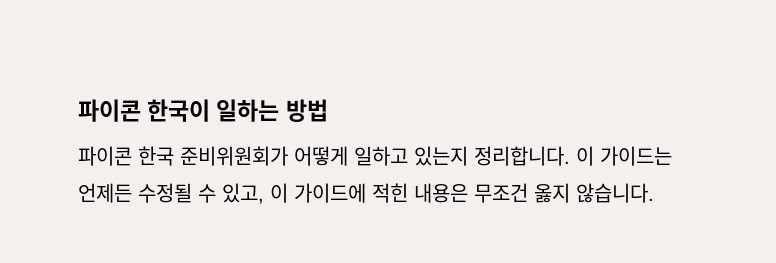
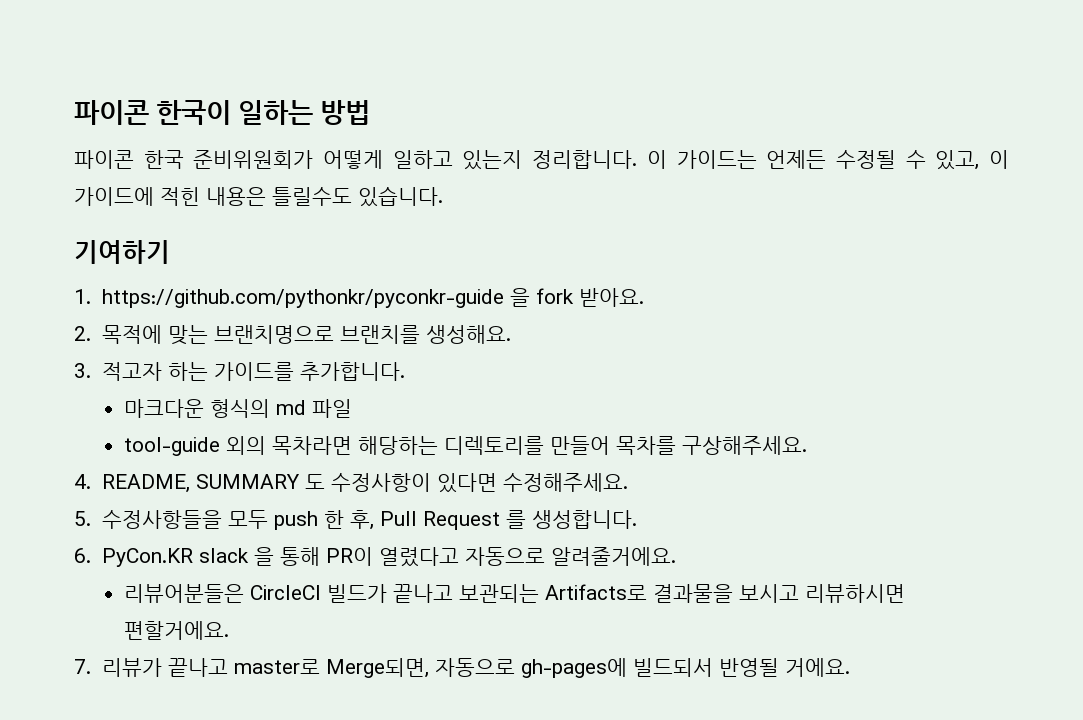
- 이 가이드는 언제든 수정될 수 있고, 이 가이드에 적힌 내용은 무조건 옳지 않습니다.
+ 이 가이드는 언제든 수정될 수 있고, 이 가이드에 적힌 내용은 틀릴수도 있습니다.
+ 기여하기
+ 1. https://github.com/pythonkr/pyconkr-guide 을 fork 받아요.
+ 2. 목적에 맞는 브랜치명으로 브랜치를 생성해요.
+ 3. 적고자 하는 가이드를 추가합니다.
+ 마크다운 형식의 md 파일
+ tool-guide 외의 목차라면 해당하는 디렉토리를 만들어 목차를 구상해주세요.
+ 4. README, SUMMARY 도 수정사항이 있다면 수정해주세요.
+ 5. 수정사항들을 모두 push 한 후, Pull Request 를 생성합니다.
+ 6. PyCon.KR slack 을 통해 PR이 열렸다고 자동으로 알려줄거에요.
+ 리뷰어분들은 CircleCI 빌드가 끝나고 보관되는 Artifacts로 결과물을 보시고 리뷰하시면 편할거에요.
+ 7. 리뷰가 끝나고 master로 Merge되면, 자동으로 gh-pages에 빌드되서 반영될 거에요.

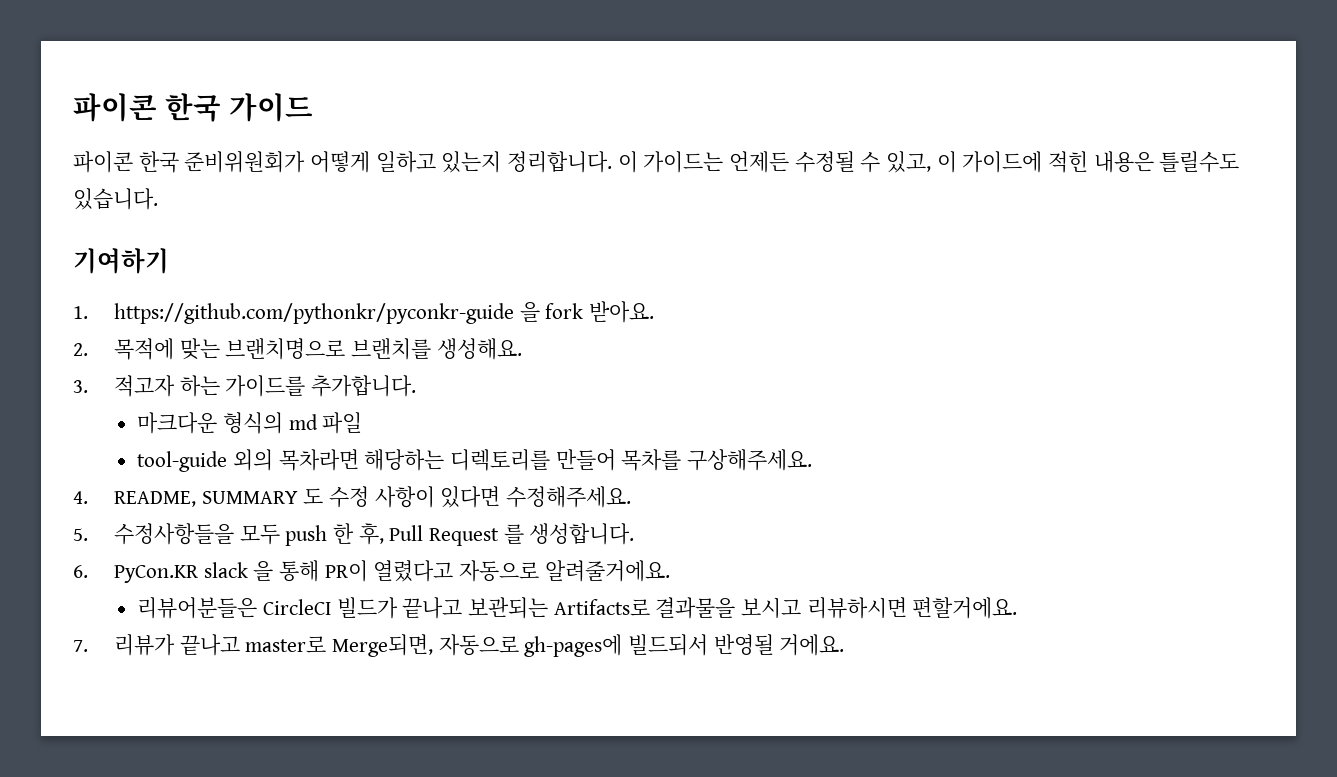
- 파이콘 한국이 일하는 방법
+ 파이콘 한국 가이드
- 4. README, SUMMARY 도 수정사항이 있다면 수정해주세요.
+ 4. README, SUMMARY 도 수정 사항이 있다면 수정해주세요.

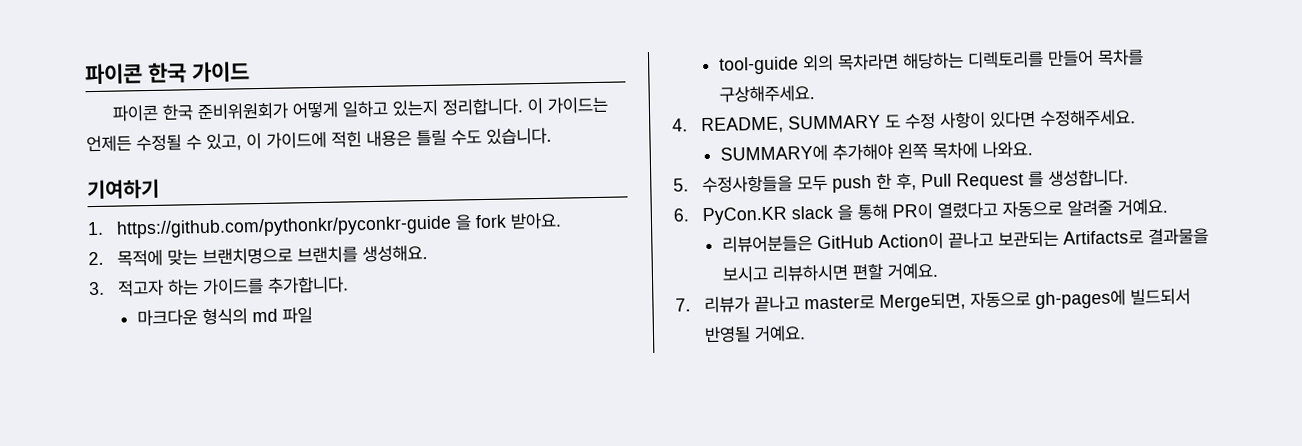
- 이 가이드는 언제든 수정될 수 있고, 이 가이드에 적힌 내용은 틀릴수도 있습니다.
+ 이 가이드는 언제든 수정될 수 있고, 이 가이드에 적힌 내용은 틀릴 수도 있습니다.
+ SUMMARY에 추가해야 왼쪽 목차에 나와요.
- 6. PyCon.KR slack 을 통해 PR이 열렸다고 자동으로 알려줄거에요.
+ 6. PyCon.KR slack 을 통해 PR이 열렸다고 자동으로 알려줄 거예요.
- 리뷰어분들은 CircleCI 빌드가 끝나고 보관되는 Artifacts로 결과물을 보시고 리뷰하시면 편할거에요.
+ 리뷰어분들은 GitHub Action이 끝나고 보관되는 Artifacts로 결과물을 보시고 리뷰하시면 편할 거예요.
- 7. 리뷰가 끝나고 master로 Merge되면, 자동으로 gh-pages에 빌드되서 반영될 거에요.
+ 7. 리뷰가 끝나고 master로 Merge되면, 자동으로 gh-pages에 빌드되서 반영될 거예요.

